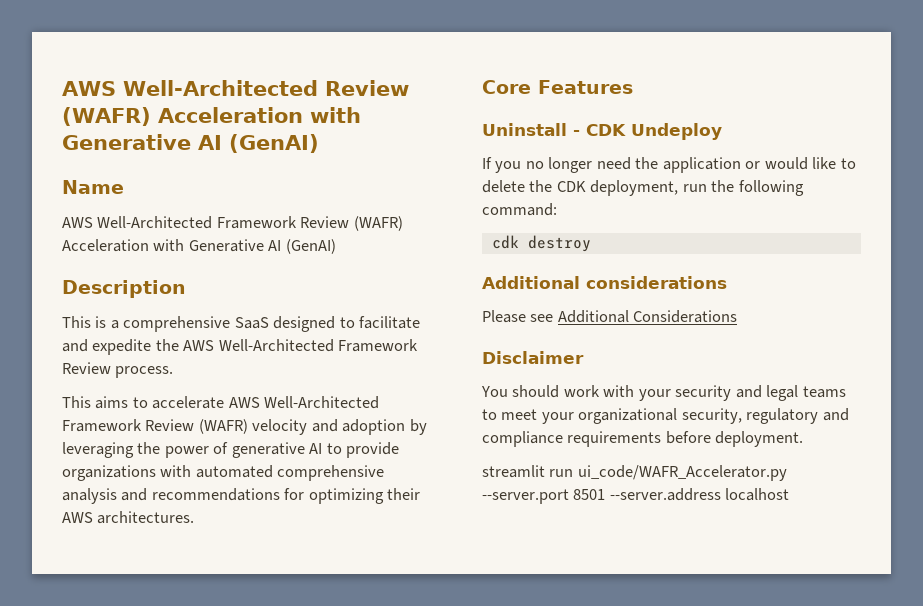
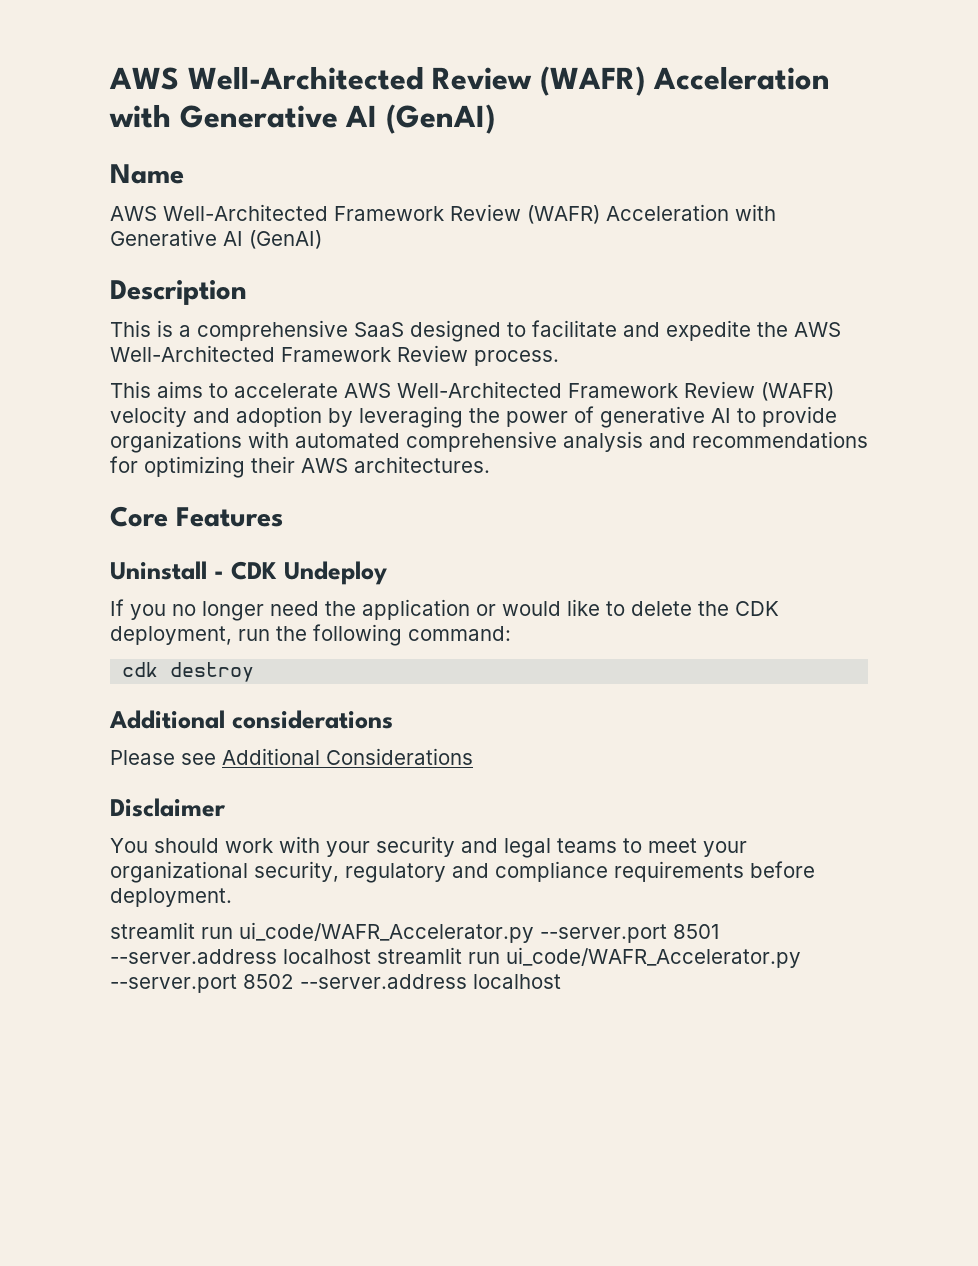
- streamlit run ui_code/WAFR_Accelerator.py --server.port 8501 --server.address localhost
+ streamlit run ui_code/WAFR_Accelerator.py --server.port 8501 --server.address localhost streamlit run ui_code/WAFR_Accelerator.py --server.port 8502 --server.address localhost

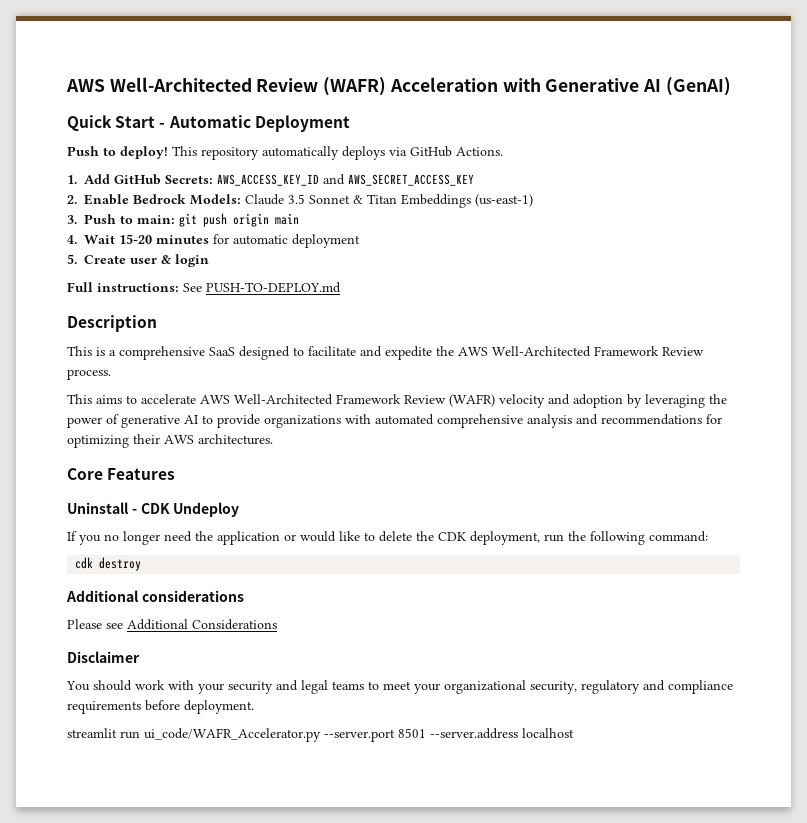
- Name
- AWS Well-Architected Framework Review (WAFR) Acceleration with Generative AI (GenAI)
+ Quick Start - Automatic Deployment
+ Push to deploy! This repository automatically deploys via GitHub Actions.
+ 1. Add GitHub Secrets: AWS_ACCESS_KEY_ID and AWS_SECRET_ACCESS_KEY
+ 2. Enable Bedrock Models: Claude 3.5 Sonnet & Titan Embeddings (us-east-1)
+ 3. Push to main: git push origin main
+ 4. Wait 15-20 minutes for automatic deployment
+ 5. Create user & login
+ Full instructions: See PUSH-TO-DEPLOY.md
- streamlit run ui_code/WAFR_Accelerator.py --server.port 8501 --server.address localhost streamlit run ui_code/WAFR_Accelerator.py --server.port 8502 --server.address localhost
+ streamlit run ui_code/WAFR_Accelerator.py --server.port 8501 --server.address localhost

